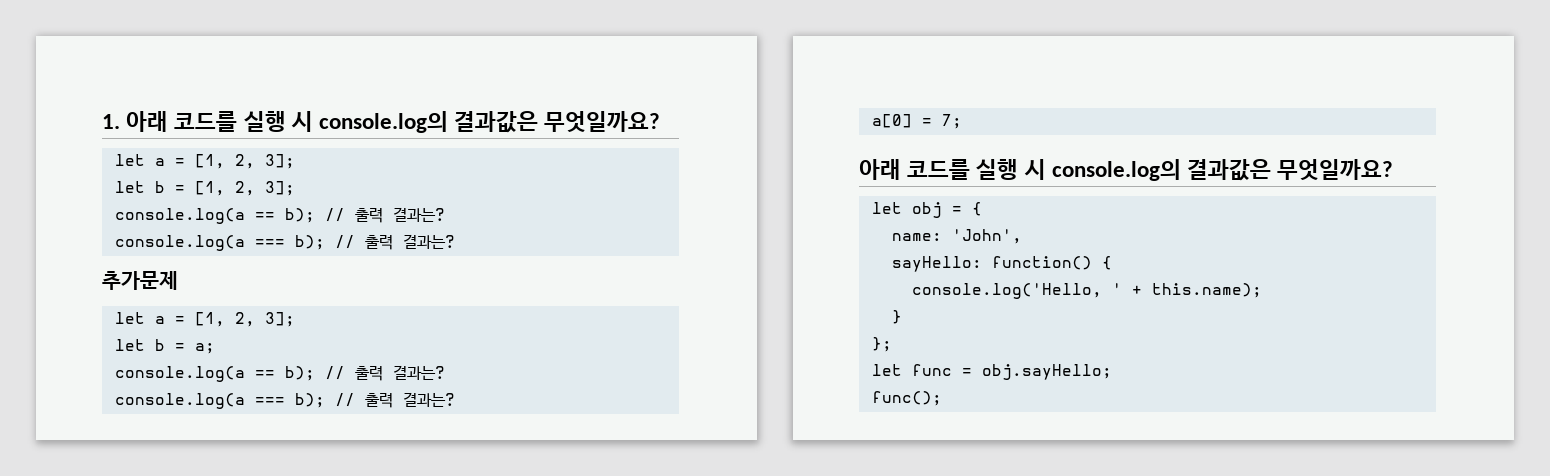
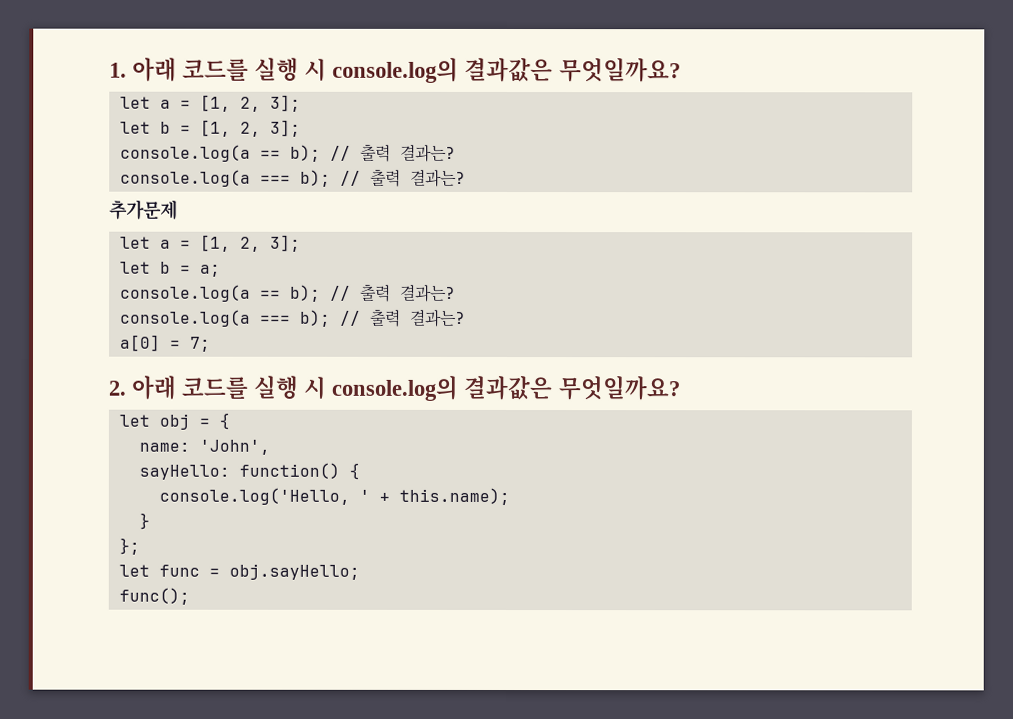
  a[0] = 7;
- 아래 코드를 실행 시 console.log의 결과값은 무엇일까요?
+ 2. 아래 코드를 실행 시 console.log의 결과값은 무엇일까요?

